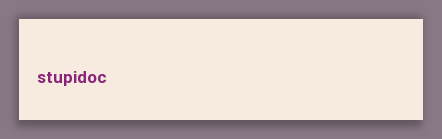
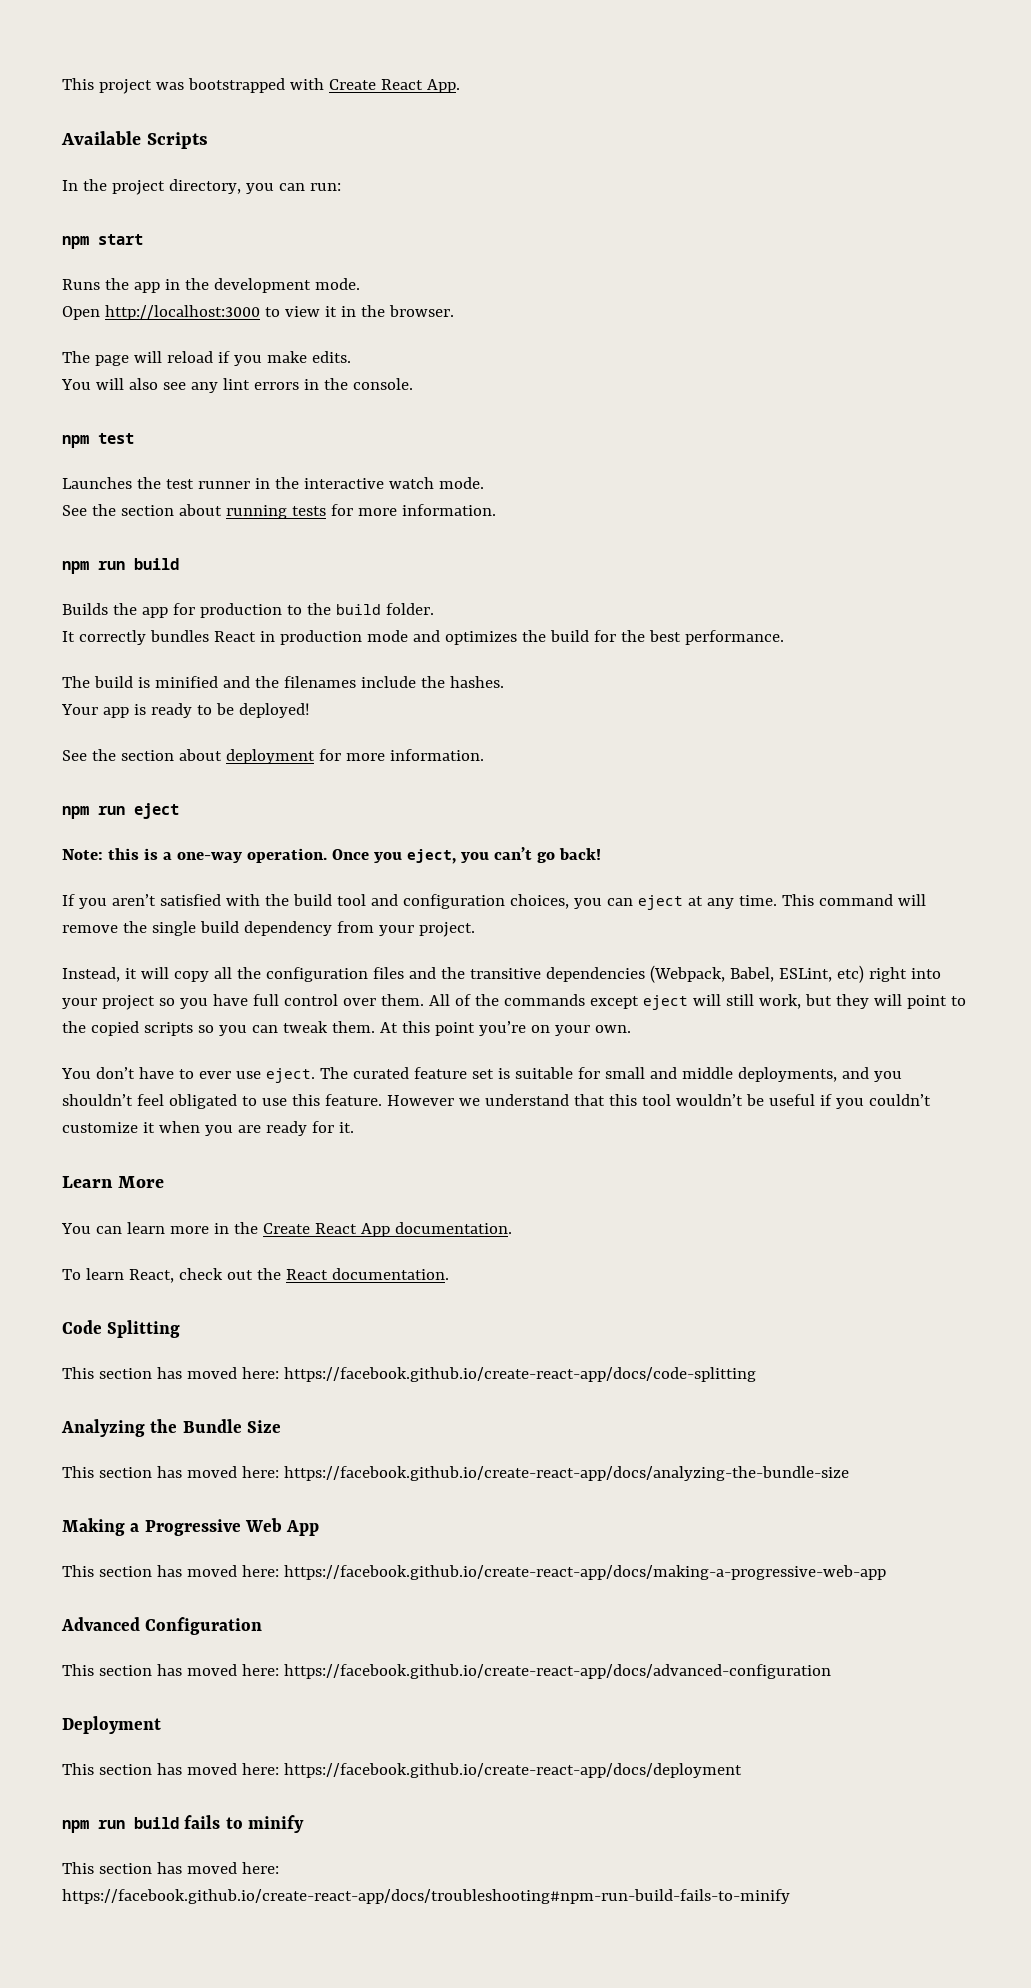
- stupidoc
+ This project was bootstrapped with Create React App.
+ Available Scripts
+ In the project directory, you can run:
+ npm start
+ Runs the app in the development mode.
+ Open http://localhost:3000 to view it in the browser.
+ The page will reload if you make edits.
+ You will also see any lint errors in the console.
+ npm test
+ Launches the test runner in the interactive watch mode.
+ See the section about running tests for more information.
+ npm run build
+ Builds the app for production to the build folder.
+ It correctly bundles React in production mode and optimizes the build for the best performance.
+ The build is minified and the filenames include the hashes.
+ Your app is ready to be deployed!
+ See the section about deployment for more information.
+ npm run eject
+ Note: this is a one-way operation. Once you eject, you can’t go back!
+ If you aren’t satisfied with the build tool and configuration choices, you can eject at any time. This command will remove the single build dependency from your project.
+ Instead, it will copy all the configuration files and the transitive dependencies (Webpack, Babel, ESLint, etc) right into your project so you have full control over them. All of the commands except eject will still work, but they will point to the copied scripts so you can tweak them. At this point you’re on your own.
+ You don’t have to ever use eject. The curated feature set is suitable for small and middle deployments, and you shouldn’t feel obligated to use this feature. However we understand that this tool wouldn’t be useful if you couldn’t customize it when you are ready for it.
+ Learn More
+ You can learn more in the Create React App documentation.
+ To learn React, check out the React documentation.
+ Code Splitting
+ This section has moved here: https://facebook.github.io/create-react-app/docs/code-splitting
+ Analyzing the Bundle Size
+ This section has moved here: https://facebook.github.io/create-react-app/docs/analyzing-the-bundle-size
+ Making a Progressive Web App
+ This section has moved here: https://facebook.github.io/create-react-app/docs/making-a-progressive-web-app
+ Advanced Configuration
+ This section has moved here: https://facebook.github.io/create-react-app/docs/advanced-configuration
+ Deployment
+ This section has moved here: https://facebook.github.io/create-react-app/docs/deployment
+ npm run build fails to minify
+ This section has moved here: https://facebook.github.io/create-react-app/docs/troubleshooting#npm-run-build-fails-to-minify

